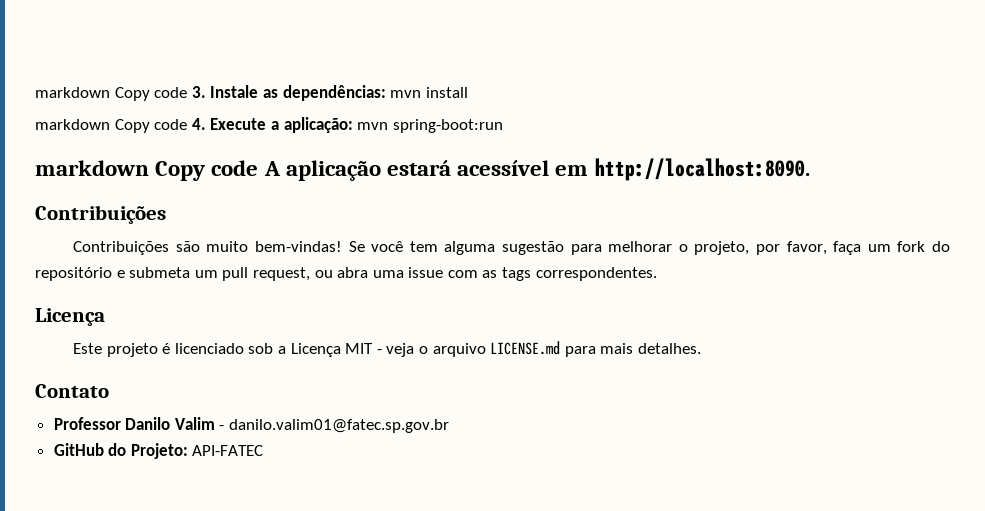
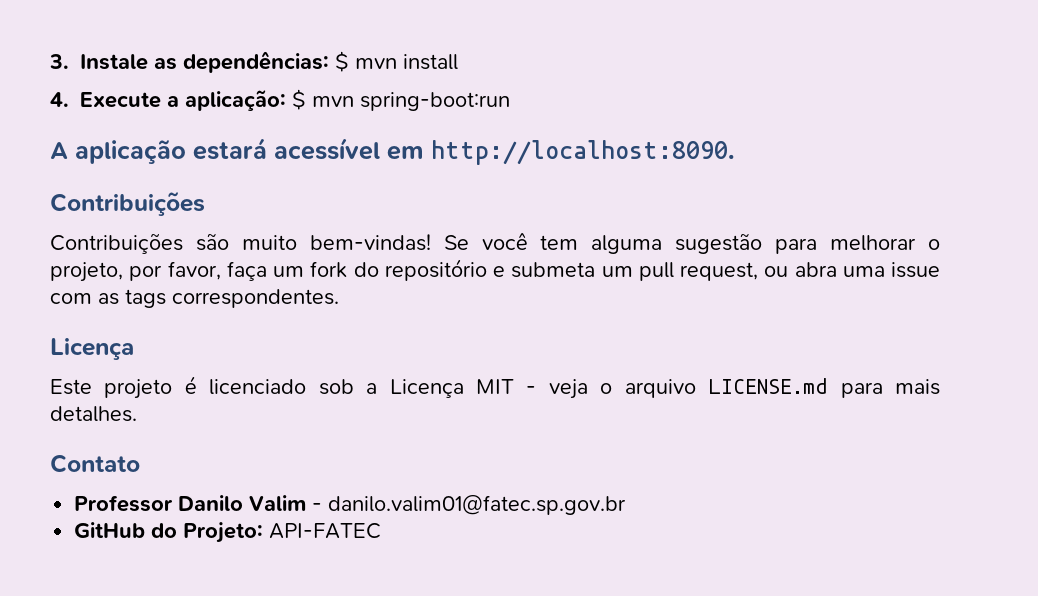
- markdown Copy code 3. Instale as dependências: mvn install
+ 3. Instale as dependências: $ mvn install
- markdown Copy code 4. Execute a aplicação: mvn spring-boot:run
+ 4. Execute a aplicação: $ mvn spring-boot:run
- markdown Copy code A aplicação estará acessível em http://localhost:8090.
+ A aplicação estará acessível em http://localhost:8090.

